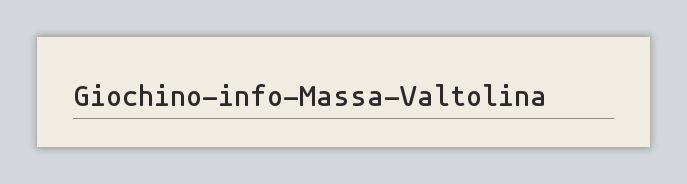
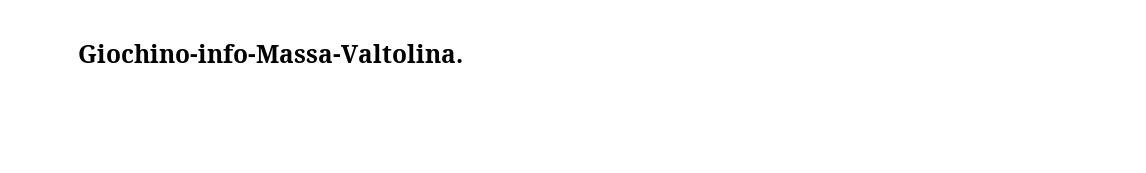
- Giochino-info-Massa-Valtolina
+ Giochino-info-Massa-Valtolina.

